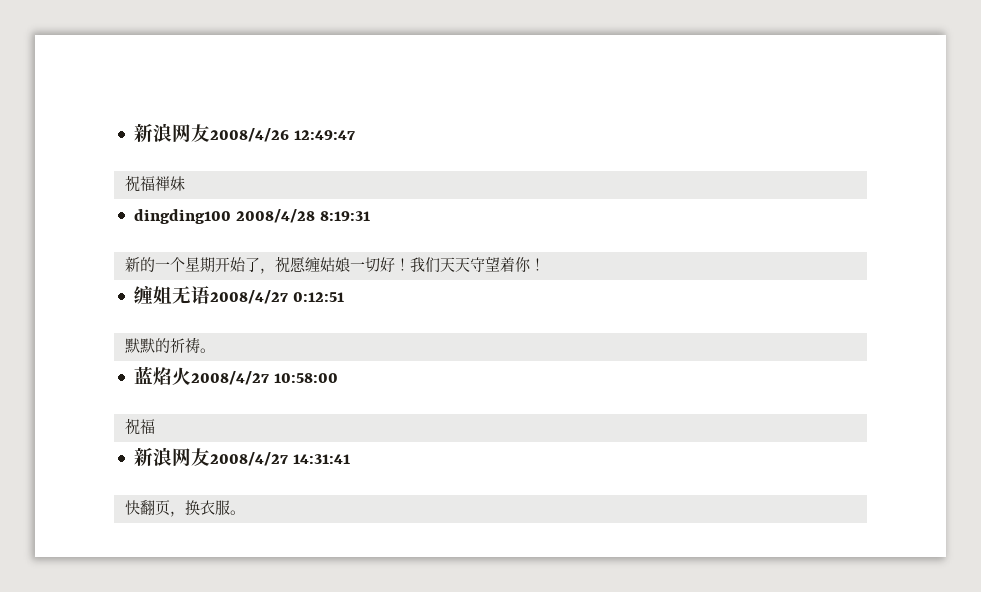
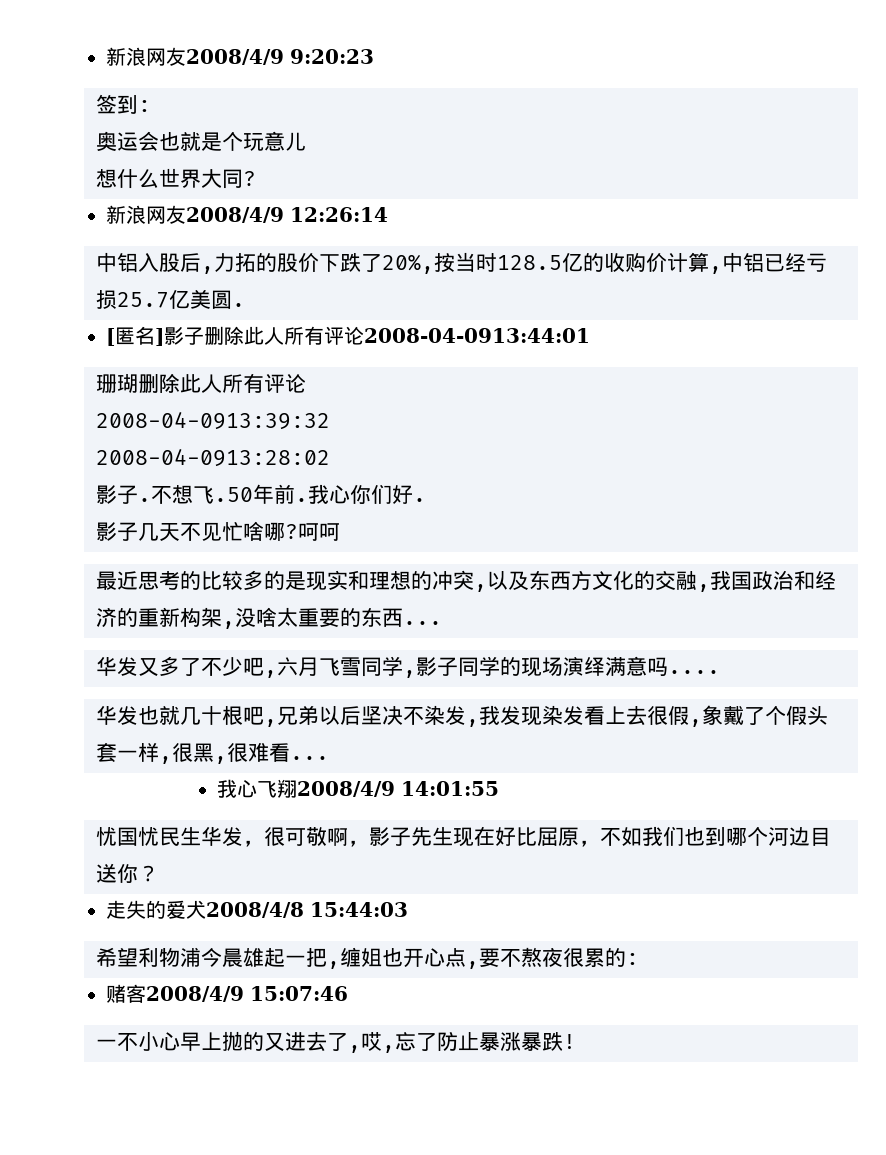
- 新浪网友2008/4/26 12:49:47
- 祝福禅妹
- dingding100 2008/4/28 8:19:31
- 新的一个星期开始了，祝愿缠姑娘一切好！我们天天守望着你！
- 缠姐无语2008/4/27 0:12:51
- 默默的祈祷。
- 蓝焰火2008/4/27 10:58:00
- 祝福
- 新浪网友2008/4/27 14:31:41
- 快翻页，换衣服。
+ 新浪网友2008/4/9 9:20:23
+ 签到:
+ 奥运会也就是个玩意儿
+ 想什么世界大同?
+ 新浪网友2008/4/9 12:26:14
+ 中铝入股后,力拓的股价下跌了20%,按当时128.5亿的收购价计算,中铝已经亏损25.7亿美圆.
+ [匿名]影子删除此人所有评论2008-04-0913:44:01
+ 珊瑚删除此人所有评论
+ 2008-04-0913:39:32
+ 2008-04-0913:28:02
+ 影子.不想飞.50年前.我心你们好.
+ 影子几天不见忙啥哪?呵呵
+ 最近思考的比较多的是现实和理想的冲突,以及东西方文化的交融,我国政治和经济的重新构架,没啥太重要的东西...
+ 华发又多了不少吧,六月飞雪同学,影子同学的现场演绎满意吗....
+ 华发也就几十根吧,兄弟以后坚决不染发,我发现染发看上去很假,象戴了个假头套一样,很黑,很难看...
+ 我心飞翔2008/4/9 14:01:55
+ 忧国忧民生华发，很可敬啊，影子先生现在好比屈原，不如我们也到哪个河边目送你？
+ 走失的爱犬2008/4/8 15:44:03
+ 希望利物浦今晨雄起一把,缠姐也开心点,要不熬夜很累的:
+ 赌客2008/4/9 15:07:46
+ 一不小心早上抛的又进去了,哎,忘了防止暴涨暴跌!

